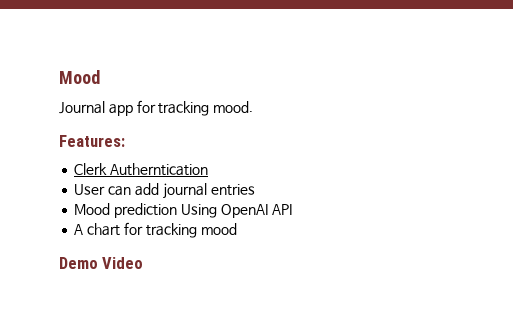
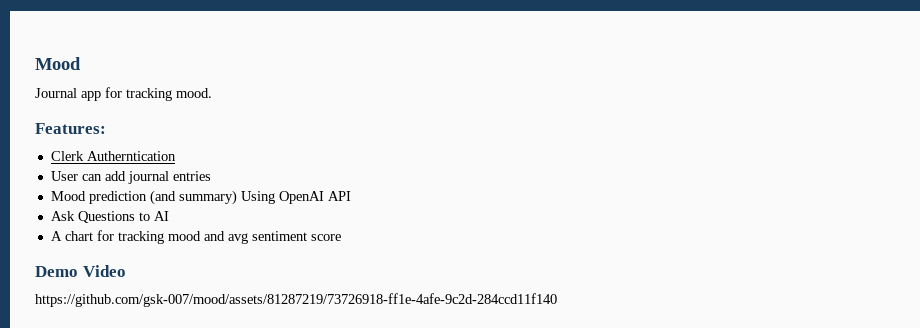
- Mood prediction Using OpenAI API
+ Mood prediction (and summary) Using OpenAI API
+ Ask Questions to AI
- A chart for tracking mood
+ A chart for tracking mood and avg sentiment score
+ https://github.com/gsk-007/mood/assets/81287219/73726918-ff1e-4afe-9c2d-284ccd11f140

